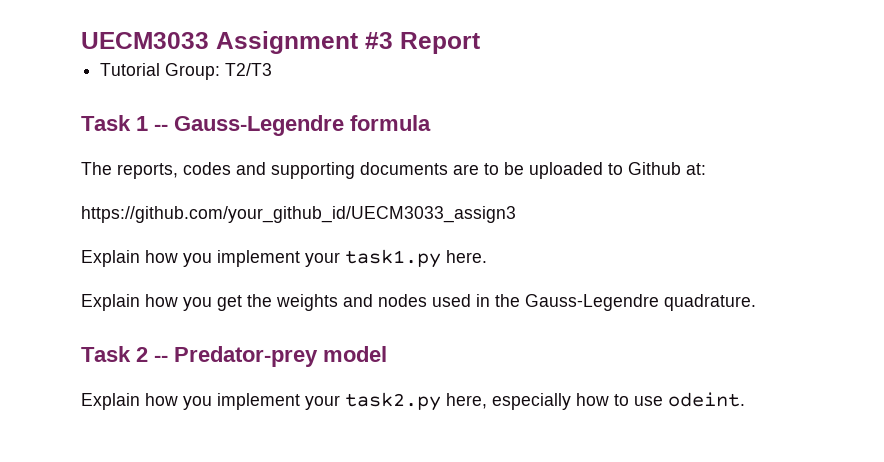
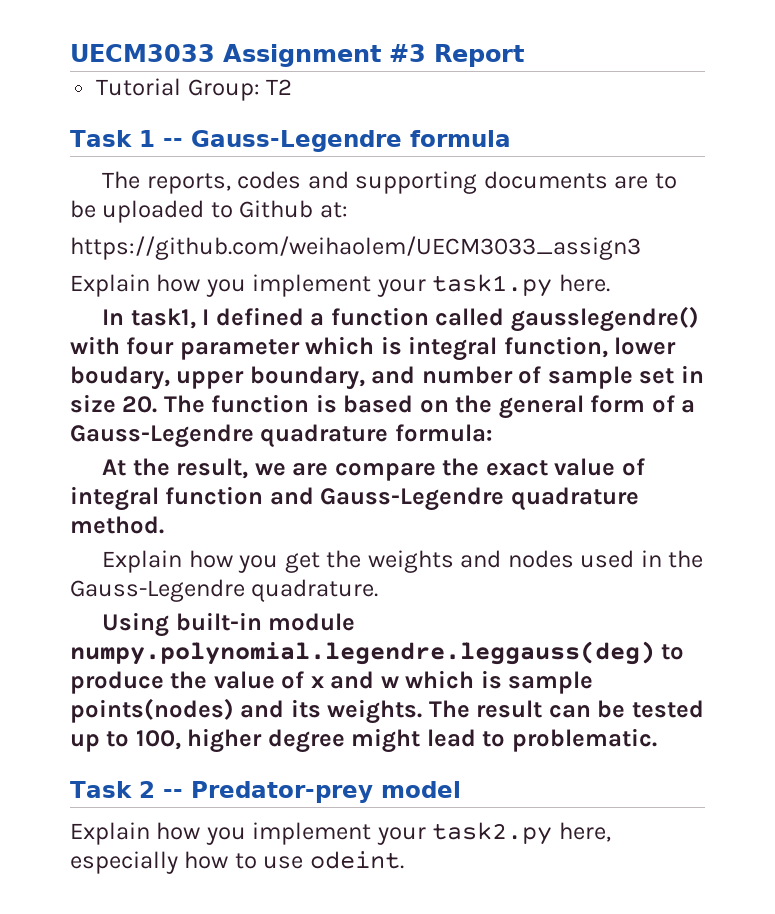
- Tutorial Group: T2/T3
+ Tutorial Group: T2
- https://github.com/your_github_id/UECM3033_assign3
+ https://github.com/weihaolem/UECM3033_assign3
+ In task1, I defined a function called gausslegendre() with four parameter which is integral function, lower boudary, upper boundary, and number of sample set in size 20. The function is based on the general form of a Gauss-Legendre quadrature formula:
+ At the result, we are compare the exact value of integral function and Gauss-Legendre quadrature method.
+ Using built-in module numpy.polynomial.legendre.leggauss(deg) to produce the value of x and w which is sample points(nodes) and its weights. The result can be tested up to 100, higher degree might lead to problematic.

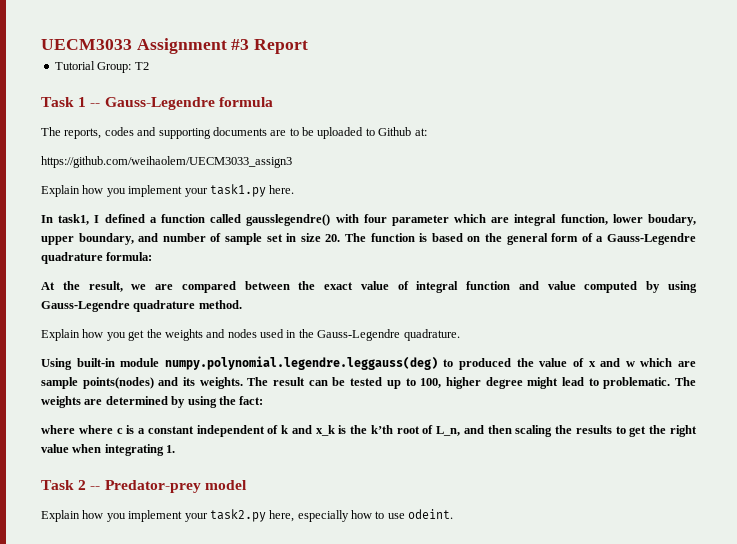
- In task1, I defined a function called gausslegendre() with four parameter which is integral function, lower boudary, upper boundary, and number of sample set in size 20. The function is based on the general form of a Gauss-Legendre quadrature formula:
+ In task1, I defined a function called gausslegendre() with four parameter which are integral function, lower boudary, upper boundary, and number of sample set in size 20. The function is based on the general form of a Gauss-Legendre quadrature formula:
- At the result, we are compare the exact value of integral function and Gauss-Legendre quadrature method.
+ At the result, we are compared between the exact value of integral function and value computed by using Gauss-Legendre quadrature method.
- Using built-in module numpy.polynomial.legendre.leggauss(deg) to produce the value of x and w which is sample points(nodes) and its weights.
+ Using built-in module numpy.polynomial.legendre.leggauss(deg) to produced the value of x and w which are sample points(nodes) and its weights.
+ The weights are determined by using the fact:
+ where where c is a constant independent of k and x_k is the k’th root of L_n, and then scaling the results to get the right value when integrating 1.

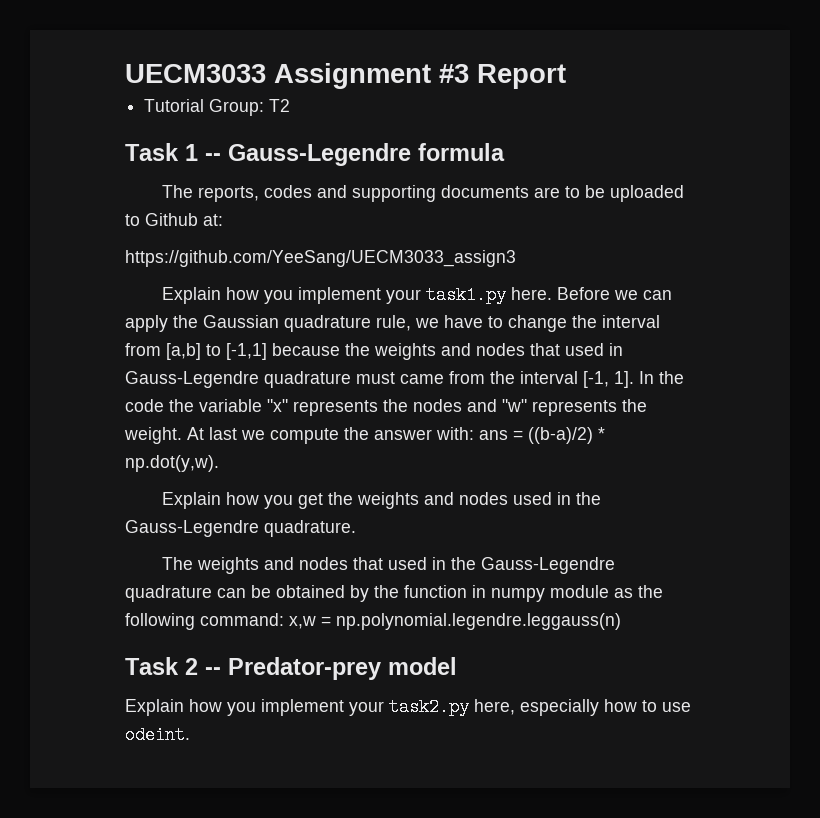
- https://github.com/weihaolem/UECM3033_assign3
+ https://github.com/YeeSang/UECM3033_assign3
- Explain how you implement your task1.py here.
- In task1, I defined a function called gausslegendre() with four parameter which are integral function, lower boudary, upper boundary, and number of sample set in size 20. The function is based on the general form of a Gauss-Legendre quadrature formula:
- At the result, we are compared between the exact value of integral function and value computed by using Gauss-Legendre quadrature method.
+ Explain how you implement your task1.py here. Before we can apply the Gaussian quadrature rule, we have to change the interval from [a,b] to [-1,1] because the weights and nodes that used in Gauss-Legendre quadrature must came from the interval [-1, 1]. In the code the variable "x" represents the nodes and "w" represents the weight. At last we compute the answer with: ans = ((b-a)/2) * np.dot(y,w).
- Using built-in module numpy.polynomial.legendre.leggauss(deg) to produced the value of x and w which are sample points(nodes) and its weights. The result can be tested up to 100, higher degree might lead to problematic. The weights are determined by using the fact:
- where where c is a constant independent of k and x_k is the k’th root of L_n, and then scaling the results to get the right value when integrating 1.
+ The weights and nodes that used in the Gauss-Legendre quadrature can be obtained by the function in numpy module as the following command: x,w = np.polynomial.legendre.leggauss(n)

